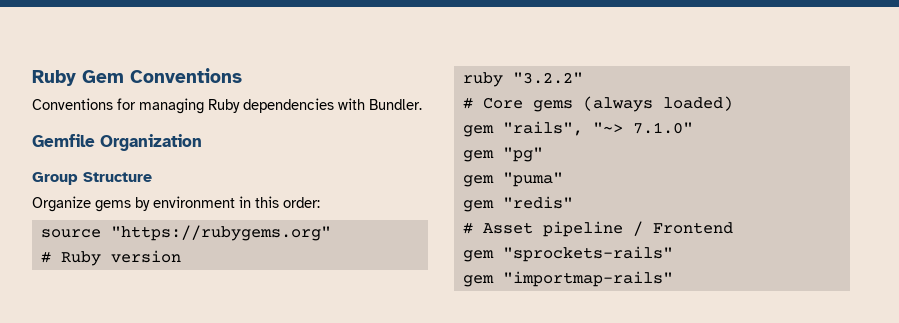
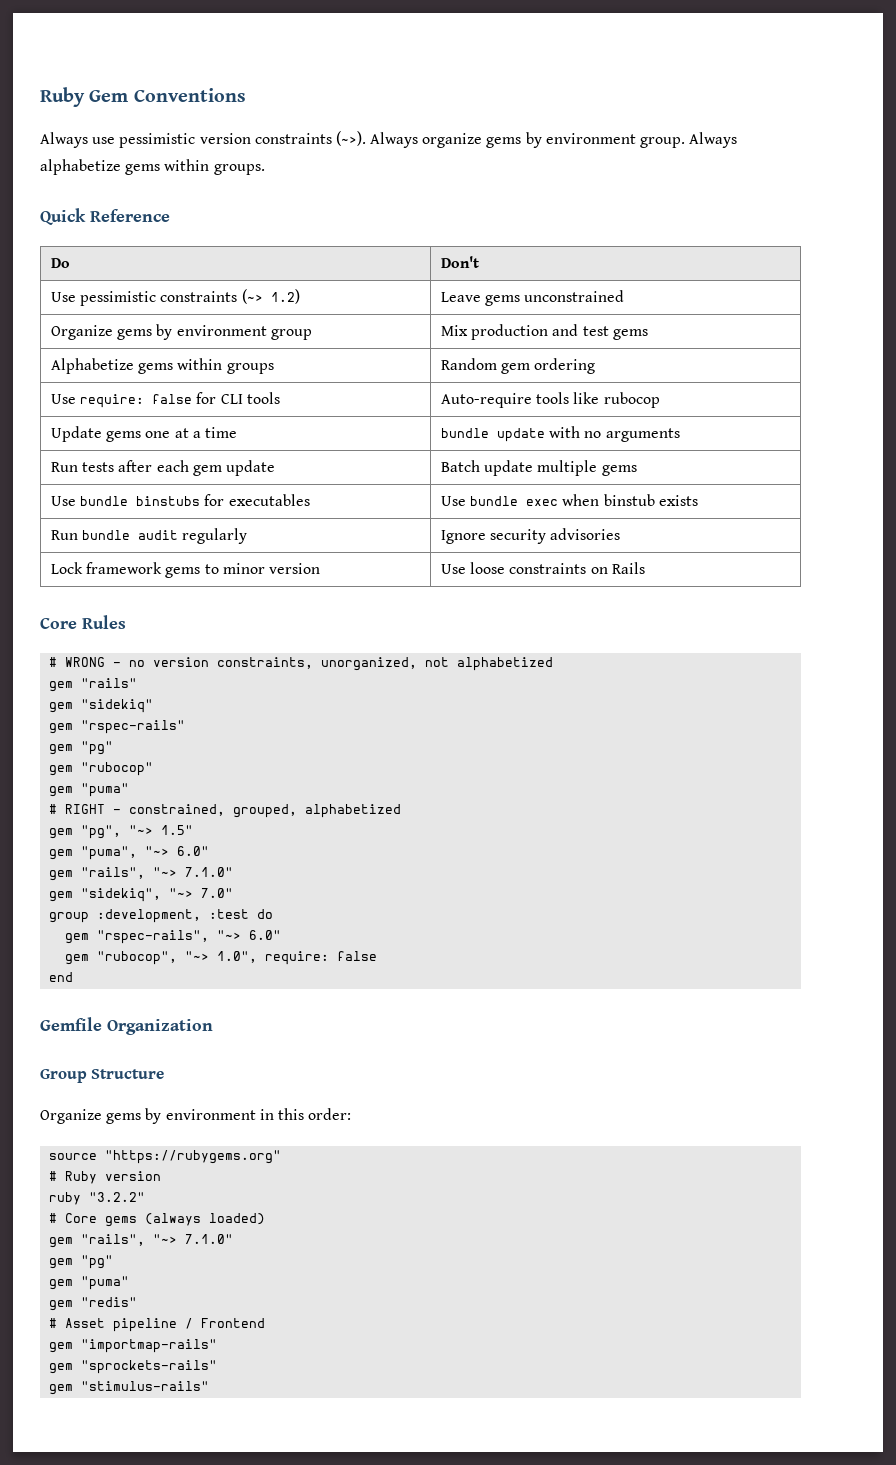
- Conventions for managing Ruby dependencies with Bundler.
+ Always use pessimistic version constraints (~>). Always organize gems by environment group. Always alphabetize gems within groups.
+ Quick Reference
+ Do | Don't
+ Use pessimistic constraints (~> 1.2) | Leave gems unconstrained
+ Organize gems by environment group | Mix production and test gems
+ Alphabetize gems within groups | Random gem ordering
+ Use require: false for CLI tools | Auto-require tools like rubocop
+ Update gems one at a time | bundle update with no arguments
+ Run tests after each gem update | Batch update multiple gems
+ Use bundle binstubs for executables | Use bundle exec when binstub exists
+ Run bundle audit regularly | Ignore security advisories
+ Lock framework gems to minor version | Use loose constraints on Rails
+ Core Rules
+ # WRONG - no version constraints, unorganized, not alphabetized
+ gem "rails"
+ gem "sidekiq"
+ gem "rspec-rails"
+ gem "pg"
+ gem "rubocop"
+ gem "puma"
+ # RIGHT - constrained, grouped, alphabetized
+ gem "pg", "~> 1.5"
+ gem "puma", "~> 6.0"
+ gem "rails", "~> 7.1.0"
+ gem "sidekiq", "~> 7.0"
+ group :development, :test do
+ gem "rspec-rails", "~> 6.0"
+ gem "rubocop", "~> 1.0", require: false
+ end
+ gem "importmap-rails"
- gem "importmap-rails"
+ gem "stimulus-rails"

